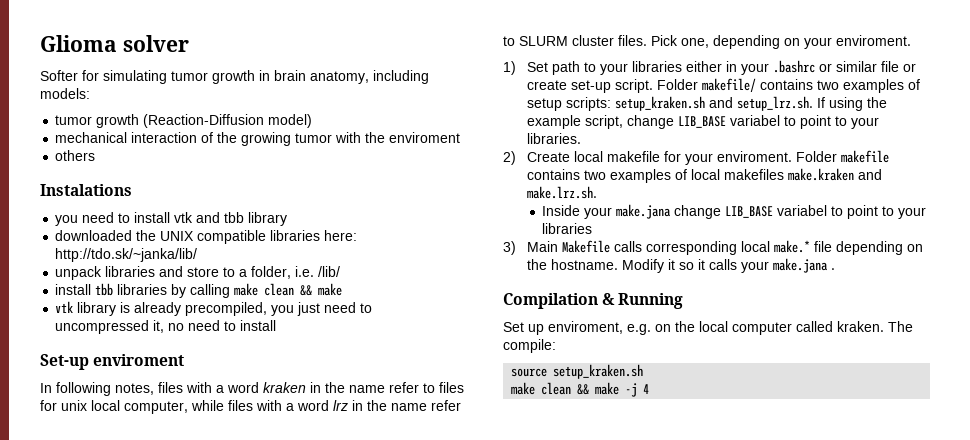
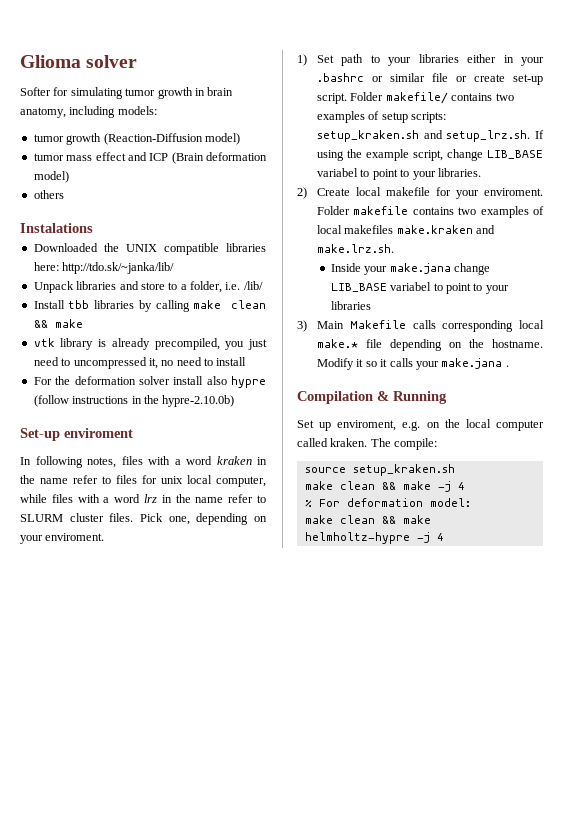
- mechanical interaction of the growing tumor with the enviroment
+ tumor mass effect and ICP (Brain deformation model)
  others
  Instalations
- you need to install vtk and tbb library
- downloaded the UNIX compatible libraries here: http://tdo.sk/~janka/lib/
+ Downloaded the UNIX compatible libraries here: http://tdo.sk/~janka/lib/
- unpack libraries and store to a folder, i.e. /lib/
+ Unpack libraries and store to a folder, i.e. /lib/
- install tbb libraries by calling make clean && make
+ Install tbb libraries by calling make clean && make
+ For the deformation solver install also hypre (follow instructions in the hypre-2.10.0b)
+ % For deformation model:
+ make clean && make helmholtz-hypre -j 4

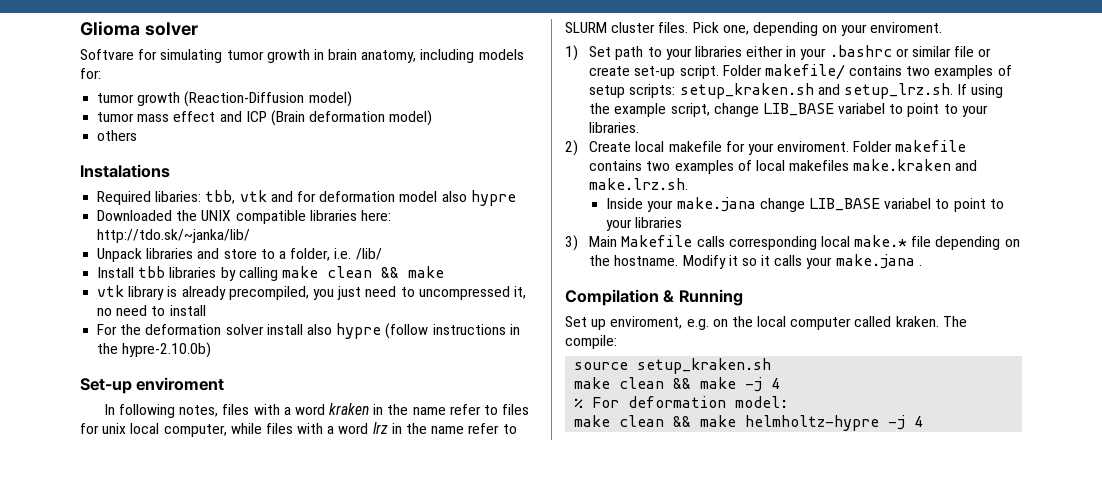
- Softer for simulating tumor growth in brain anatomy, including models:
+ Softvare for simulating tumor growth in brain anatomy, including models for:
+ Required libaries: tbb, vtk and for deformation model also hypre

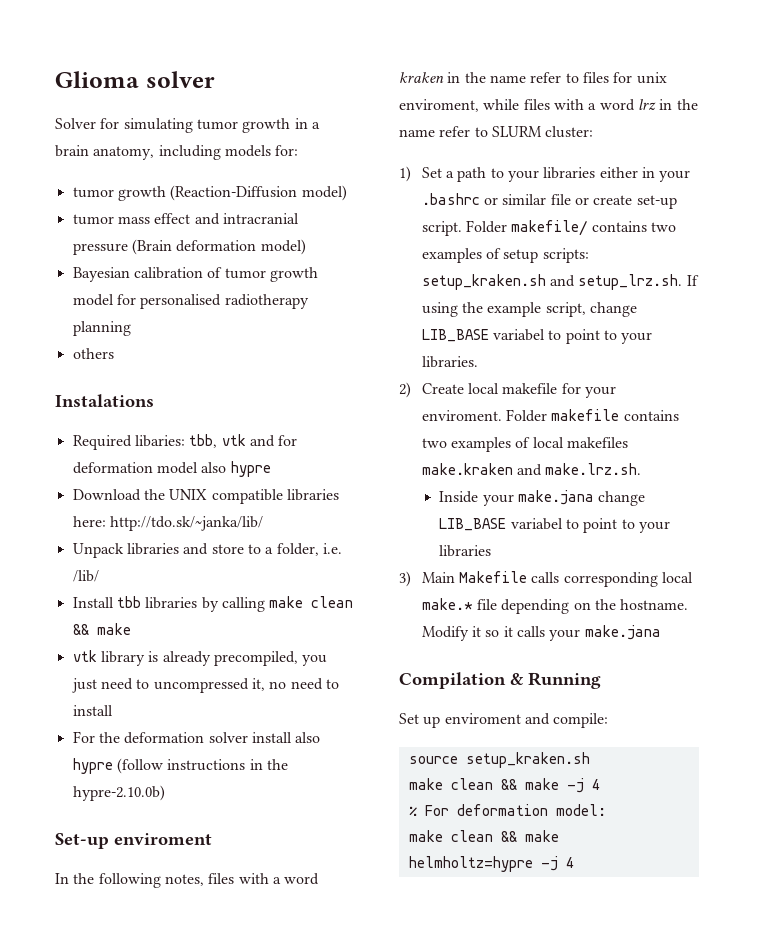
- Softvare for simulating tumor growth in brain anatomy, including models for:
+ Solver for simulating tumor growth in a brain anatomy, including models for:
- tumor mass effect and ICP (Brain deformation model)
+ tumor mass effect and intracranial pressure (Brain deformation model)
+ Bayesian calibration of tumor growth model for personalised radiotherapy planning
- Downloaded the UNIX compatible libraries here: http://tdo.sk/~janka/lib/
+ Download the UNIX compatible libraries here: http://tdo.sk/~janka/lib/
- In following notes, files with a word kraken in the name refer to files for unix local computer, while files with a word lrz in the name refer to SLURM cluster files. Pick one, depending on your enviroment.
+ In the following notes, files with a word kraken in the name refer to files for unix enviroment, while files with a word lrz in the name refer to SLURM cluster:
- 1) Set path to your libraries either in your .bashrc or similar file or create set-up script.
+ 1) Set a path to your libraries either in your .bashrc or similar file or create set-up script.
- Modify it so it calls your make.jana .
+ Modify it so it calls your make.jana
- Set up enviroment, e.g. on the local computer called kraken. The compile:
+ Set up enviroment and compile:
- make clean && make helmholtz-hypre -j 4
+ make clean && make helmholtz=hypre -j 4

